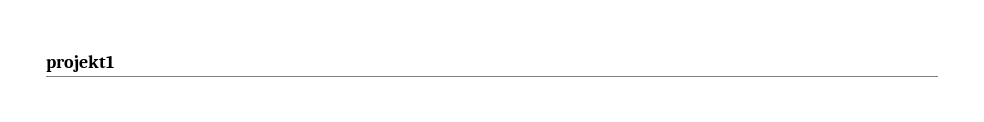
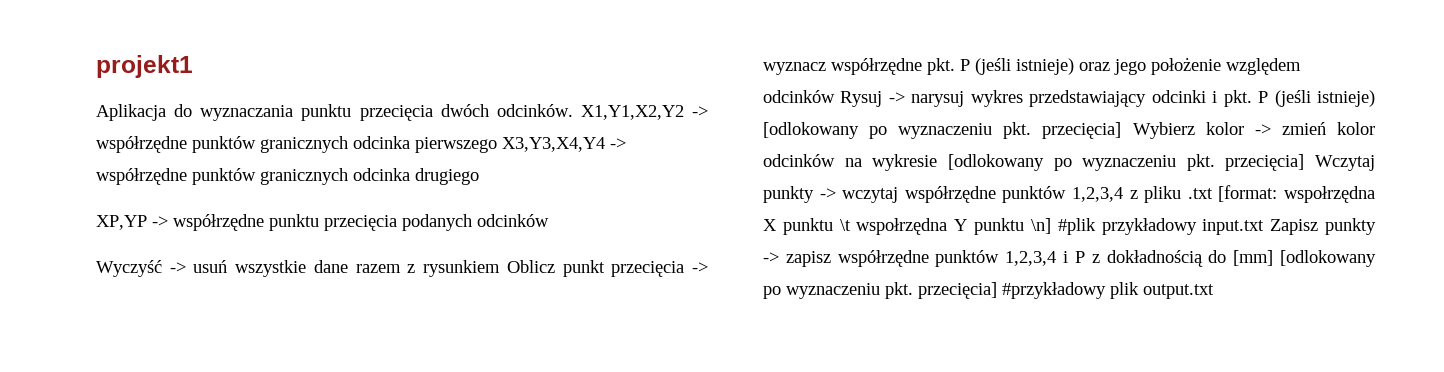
+ Aplikacja do wyznaczania punktu przecięcia dwóch odcinków. X1,Y1,X2,Y2 -> współrzędne punktów granicznych odcinka pierwszego X3,Y3,X4,Y4 -> współrzędne punktów granicznych odcinka drugiego
+ XP,YP -> współrzędne punktu przecięcia podanych odcinków
+ Wyczyść -> usuń wszystkie dane razem z rysunkiem Oblicz punkt przecięcia -> wyznacz współrzędne pkt. P (jeśli istnieje) oraz jego położenie względem odcinków Rysuj -> narysuj wykres przedstawiający odcinki i pkt. P (jeśli istnieje) [odlokowany po wyznaczeniu pkt. przecięcia] Wybierz kolor -> zmień kolor odcinków na wykresie [odlokowany po wyznaczeniu pkt. przecięcia] Wczytaj punkty -> wczytaj współrzędne punktów 1,2,3,4 z pliku .txt [format: wspołrzędna X punktu \t wspołrzędna Y punktu \n] #plik przykładowy input.txt Zapisz punkty -> zapisz współrzędne punktów 1,2,3,4 i P z dokładnością do [mm] [odlokowany po wyznaczeniu pkt. przecięcia] #przykładowy plik output.txt

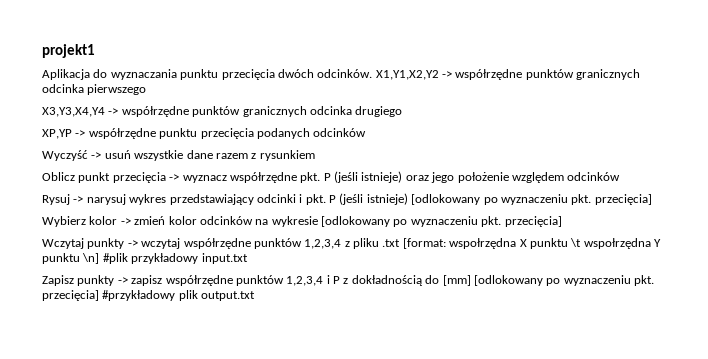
- X1,Y1,X2,Y2 -> współrzędne punktów granicznych odcinka pierwszego X3,Y3,X4,Y4 -> współrzędne punktów granicznych odcinka drugiego
+ X1,Y1,X2,Y2 -> współrzędne punktów granicznych odcinka pierwszego
+ X3,Y3,X4,Y4 -> współrzędne punktów granicznych odcinka drugiego
- Wyczyść -> usuń wszystkie dane razem z rysunkiem Oblicz punkt przecięcia -> wyznacz współrzędne pkt. P (jeśli istnieje) oraz jego położenie względem odcinków Rysuj -> narysuj wykres przedstawiający odcinki i pkt. P (jeśli istnieje) [odlokowany po wyznaczeniu pkt. przecięcia] Wybierz kolor -> zmień kolor odcinków na wykresie [odlokowany po wyznaczeniu pkt. przecięcia] Wczytaj punkty -> wczytaj współrzędne punktów 1,2,3,4 z pliku .txt [format:
+ Wyczyść -> usuń wszystkie dane razem z rysunkiem
+ Oblicz punkt przecięcia -> wyznacz współrzędne pkt. P (jeśli istnieje) oraz jego położenie względem odcinków
+ Rysuj -> narysuj wykres przedstawiający odcinki i pkt. P (jeśli istnieje) [odlokowany po wyznaczeniu pkt. przecięcia]
+ Wybierz kolor -> zmień kolor odcinków na wykresie [odlokowany po wyznaczeniu pkt. przecięcia]
+ Wczytaj punkty -> wczytaj współrzędne punktów 1,2,3,4 z pliku .txt [format:
- wspołrzędna X punktu \t wspołrzędna Y punktu \n] #plik przykładowy input.txt Zapisz punkty -> zapisz współrzędne punktów 1,2,3,4 i P z dokładnością do [mm] [odlokowany po wyznaczeniu pkt. przecięcia] #przykładowy plik output.txt
+ wspołrzędna X punktu \t wspołrzędna Y punktu \n] #plik przykładowy input.txt
+ Zapisz punkty -> zapisz współrzędne punktów 1,2,3,4 i P z dokładnością do [mm] [odlokowany po wyznaczeniu pkt. przecięcia] #przykładowy plik output.txt

